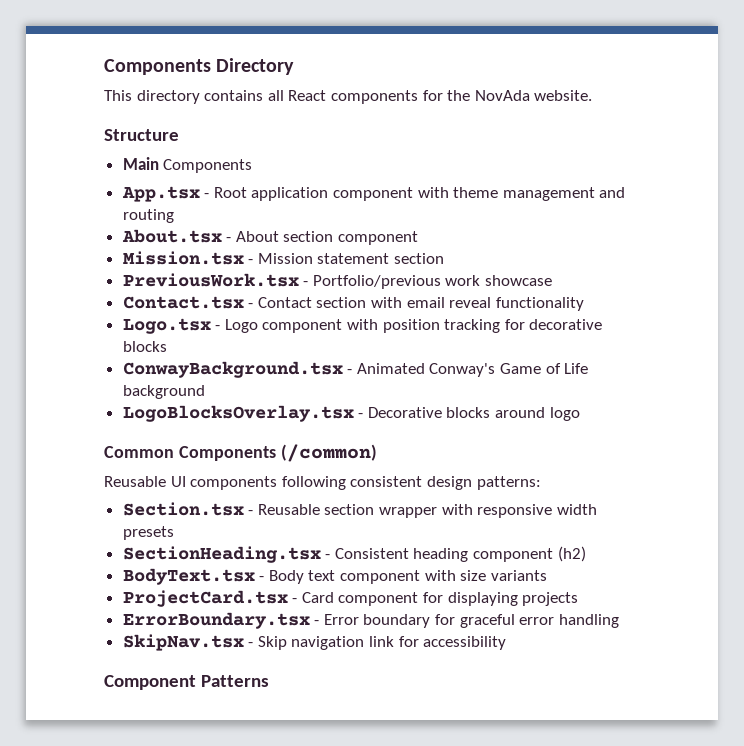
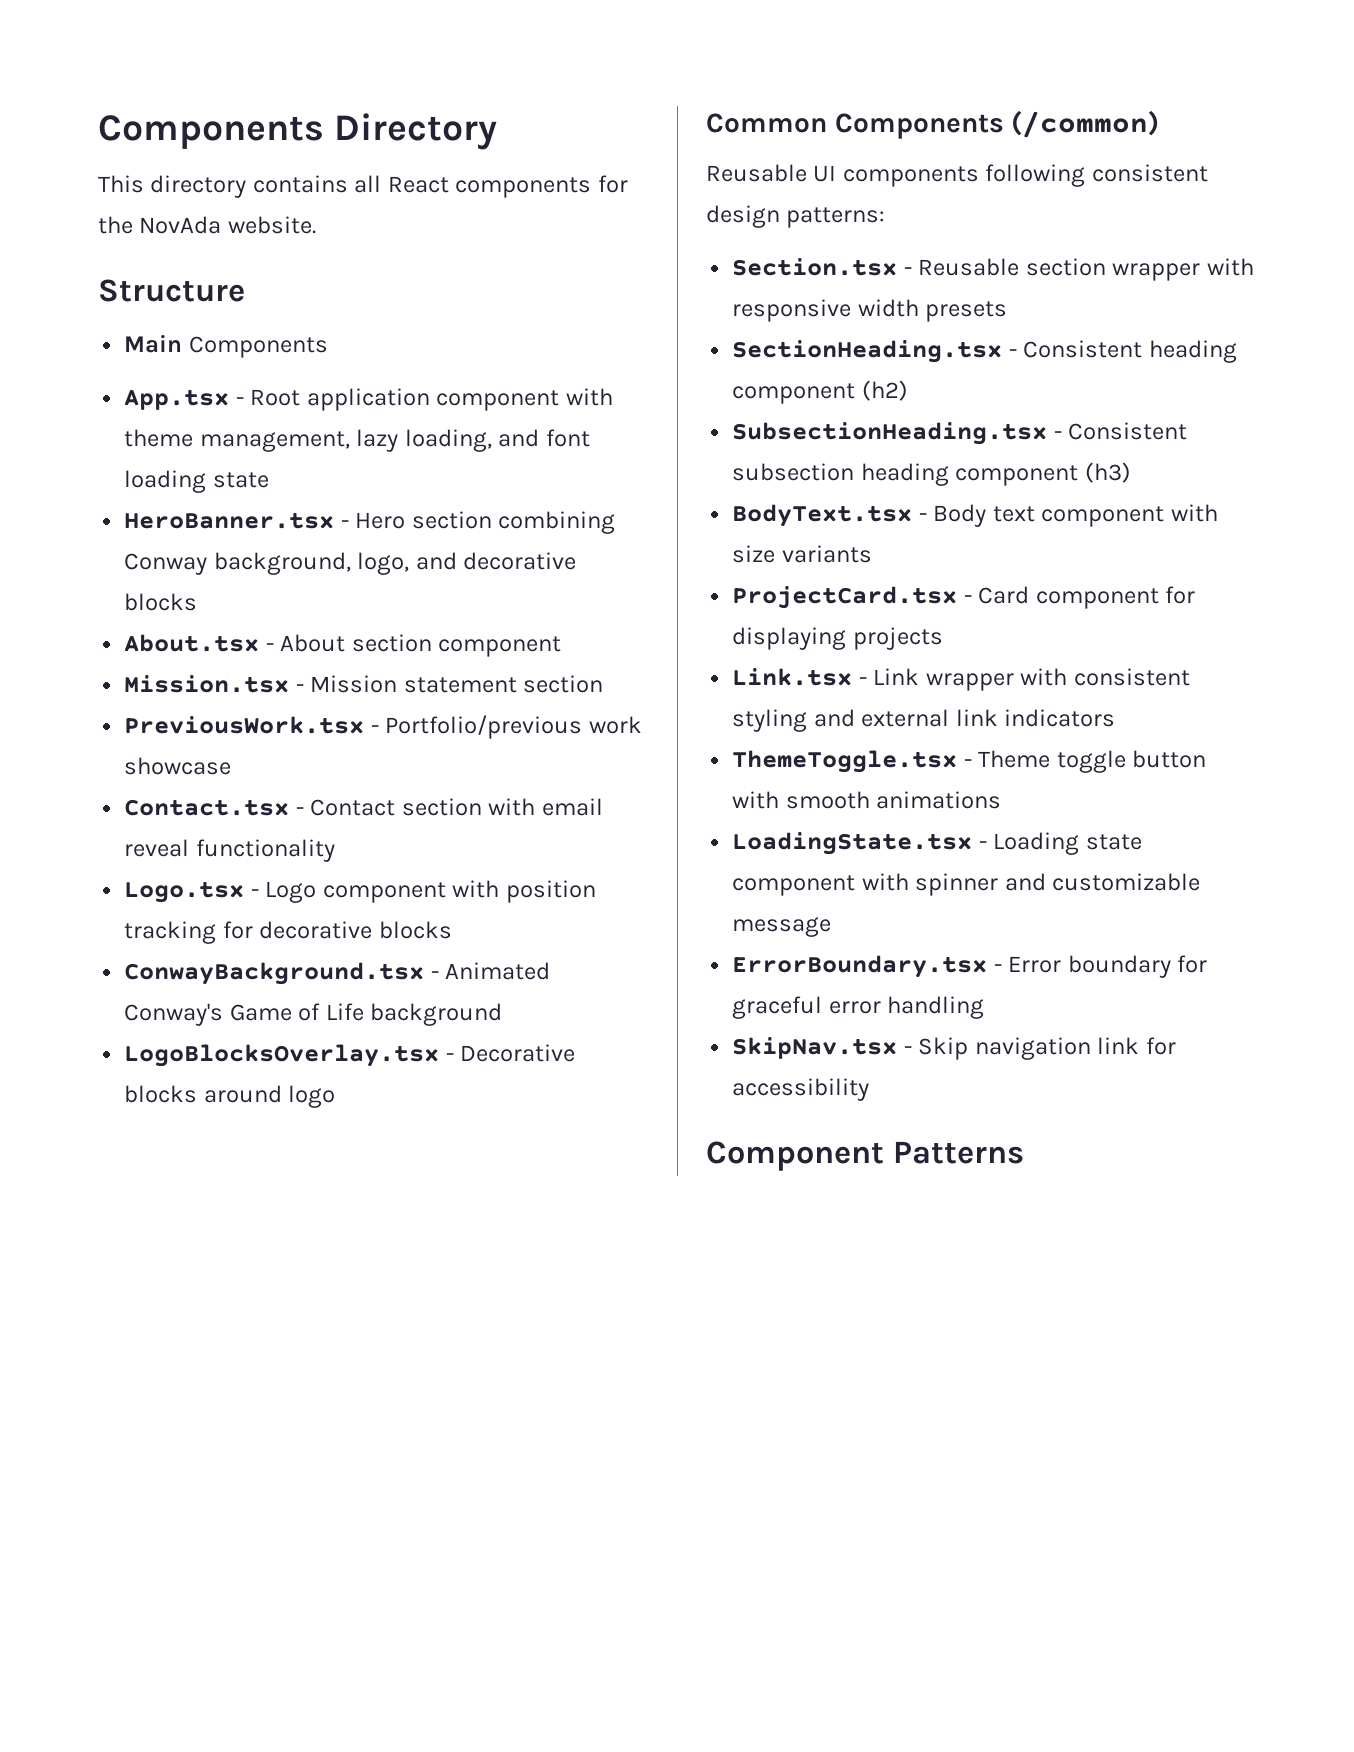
- App.tsx - Root application component with theme management and routing
+ App.tsx - Root application component with theme management, lazy loading, and font loading state
+ HeroBanner.tsx - Hero section combining Conway background, logo, and decorative blocks
+ SubsectionHeading.tsx - Consistent subsection heading component (h3)
+ Link.tsx - Link wrapper with consistent styling and external link indicators
+ ThemeToggle.tsx - Theme toggle button with smooth animations
+ LoadingState.tsx - Loading state component with spinner and customizable message

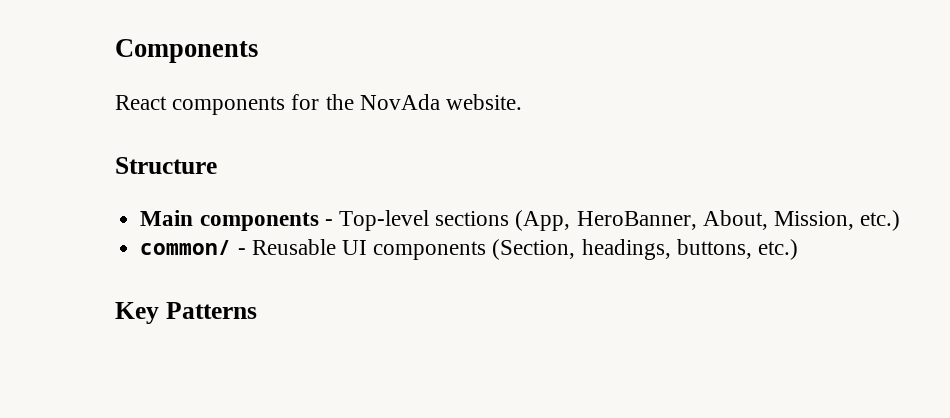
- Components Directory
- This directory contains all React components for the NovAda website.
+ Components
+ React components for the NovAda website.
- Main Components
- App.tsx - Root application component with theme management, lazy loading, and font loading state
- HeroBanner.tsx - Hero section combining Conway background, logo, and decorative blocks
- About.tsx - About section component
- Mission.tsx - Mission statement section
- PreviousWork.tsx - Portfolio/previous work showcase
- Contact.tsx - Contact section with email reveal functionality
- Logo.tsx - Logo component with position tracking for decorative blocks
- ConwayBackground.tsx - Animated Conway's Game of Life background
- LogoBlocksOverlay.tsx - Decorative blocks around logo
- Common Components (/common)
- Reusable UI components following consistent design patterns:
- Section.tsx - Reusable section wrapper with responsive width presets
- SectionHeading.tsx - Consistent heading component (h2)
- SubsectionHeading.tsx - Consistent subsection heading component (h3)
- BodyText.tsx - Body text component with size variants
- ProjectCard.tsx - Card component for displaying projects
- Link.tsx - Link wrapper with consistent styling and external link indicators
- ThemeToggle.tsx - Theme toggle button with smooth animations
- LoadingState.tsx - Loading state component with spinner and customizable message
- ErrorBoundary.tsx - Error boundary for graceful error handling
- SkipNav.tsx - Skip navigation link for accessibility
- Component Patterns
+ Main components - Top-level sections (App, HeroBanner, About, Mission, etc.)
+ common/ - Reusable UI components (Section, headings, buttons, etc.)
+ Key Patterns

